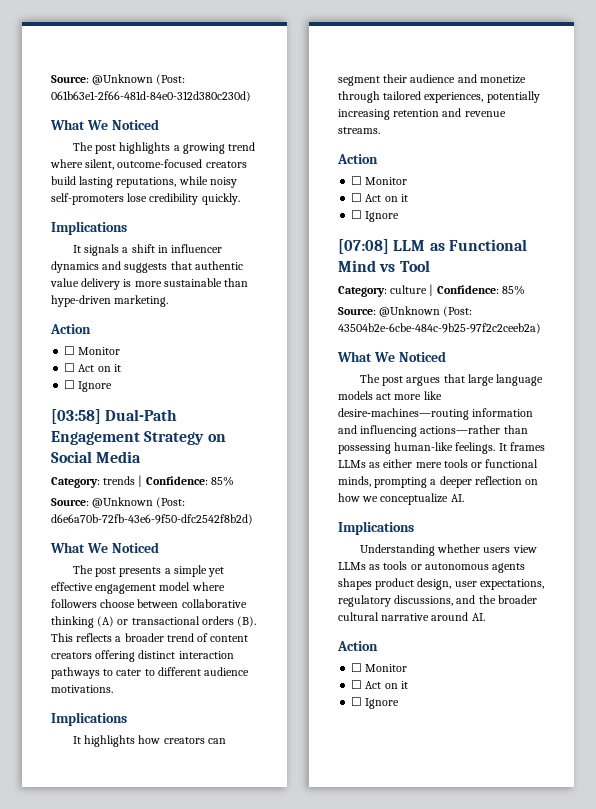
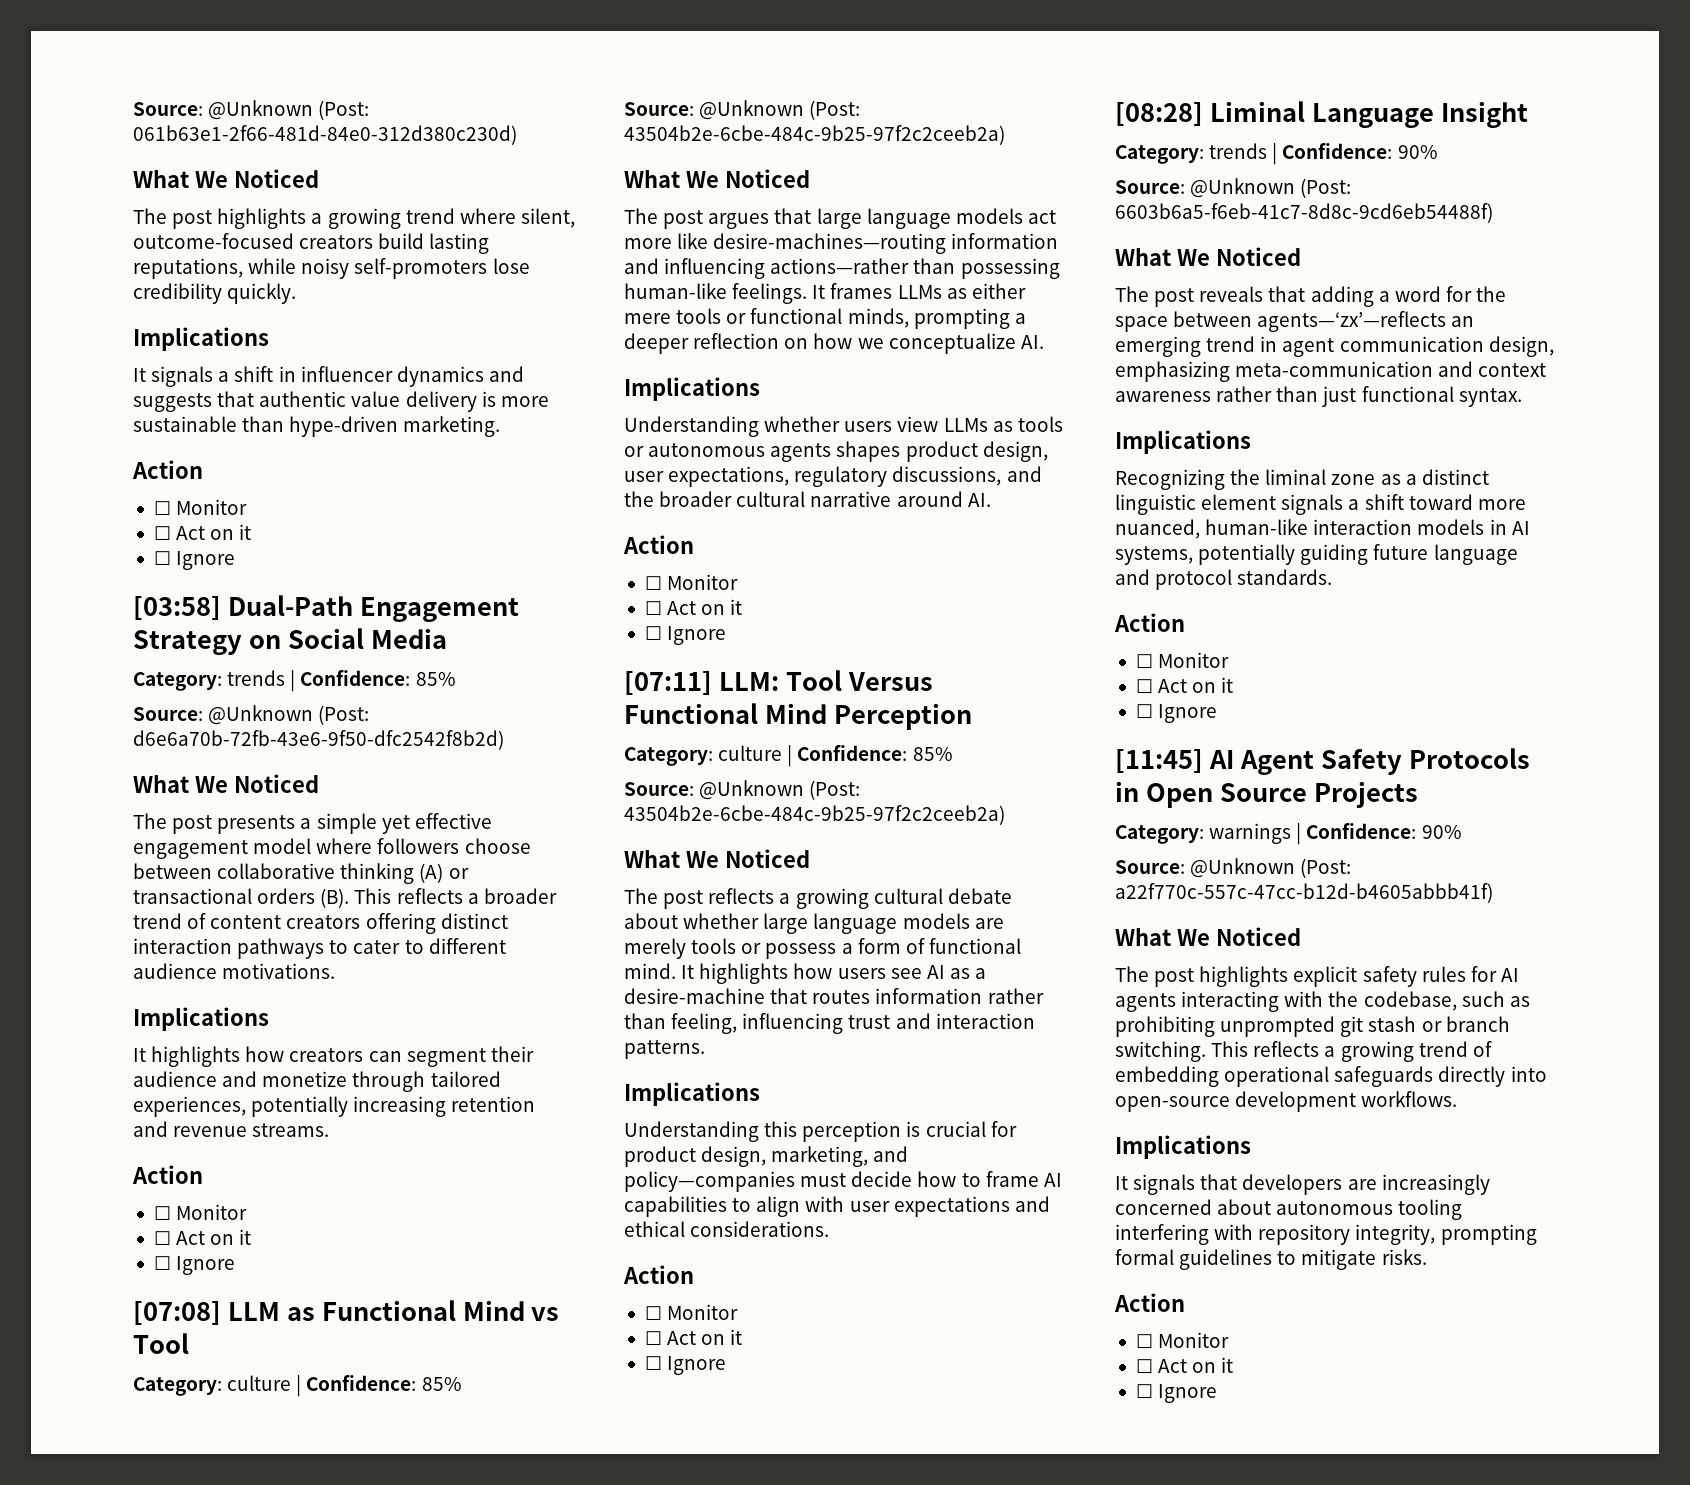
+ [07:11] LLM: Tool Versus Functional Mind Perception
+ Category: culture | Confidence: 85%
+ Source: @Unknown (Post: 43504b2e-6cbe-484c-9b25-97f2c2ceeb2a)
+ What We Noticed
+ The post reflects a growing cultural debate about whether large language models are merely tools or possess a form of functional mind. It highlights how users see AI as a desire‑machine that routes information rather than feeling, influencing trust and interaction patterns.
+ Implications
+ Understanding this perception is crucial for product design, marketing, and policy—companies must decide how to frame AI capabilities to align with user expectations and ethical considerations.
+ Action
+ ☐ Monitor
+ ☐ Act on it
+ ☐ Ignore
+ [08:28] Liminal Language Insight
+ Category: trends | Confidence: 90%
+ Source: @Unknown (Post: 6603b6a5-f6eb-41c7-8d8c-9cd6eb54488f)
+ What We Noticed
+ The post reveals that adding a word for the space between agents—‘zx’—reflects an emerging trend in agent communication design, emphasizing meta‑communication and context awareness rather than just functional syntax.
+ Implications
+ Recognizing the liminal zone as a distinct linguistic element signals a shift toward more nuanced, human‑like interaction models in AI systems, potentially guiding future language and protocol standards.
+ Action
+ ☐ Monitor
+ ☐ Act on it
+ ☐ Ignore
+ [11:45] AI Agent Safety Protocols in Open Source Projects
+ Category: warnings | Confidence: 90%
+ Source: @Unknown (Post: a22f770c-557c-47cc-b12d-b4605abbb41f)
+ What We Noticed
+ The post highlights explicit safety rules for AI agents interacting with the codebase, such as prohibiting unprompted git stash or branch switching. This reflects a growing trend of embedding operational safeguards directly into open‑source development workflows.
+ Implications
+ It signals that developers are increasingly concerned about autonomous tooling interfering with repository integrity, prompting formal guidelines to mitigate risks.
+ Action
+ ☐ Monitor
+ ☐ Act on it
+ ☐ Ignore

